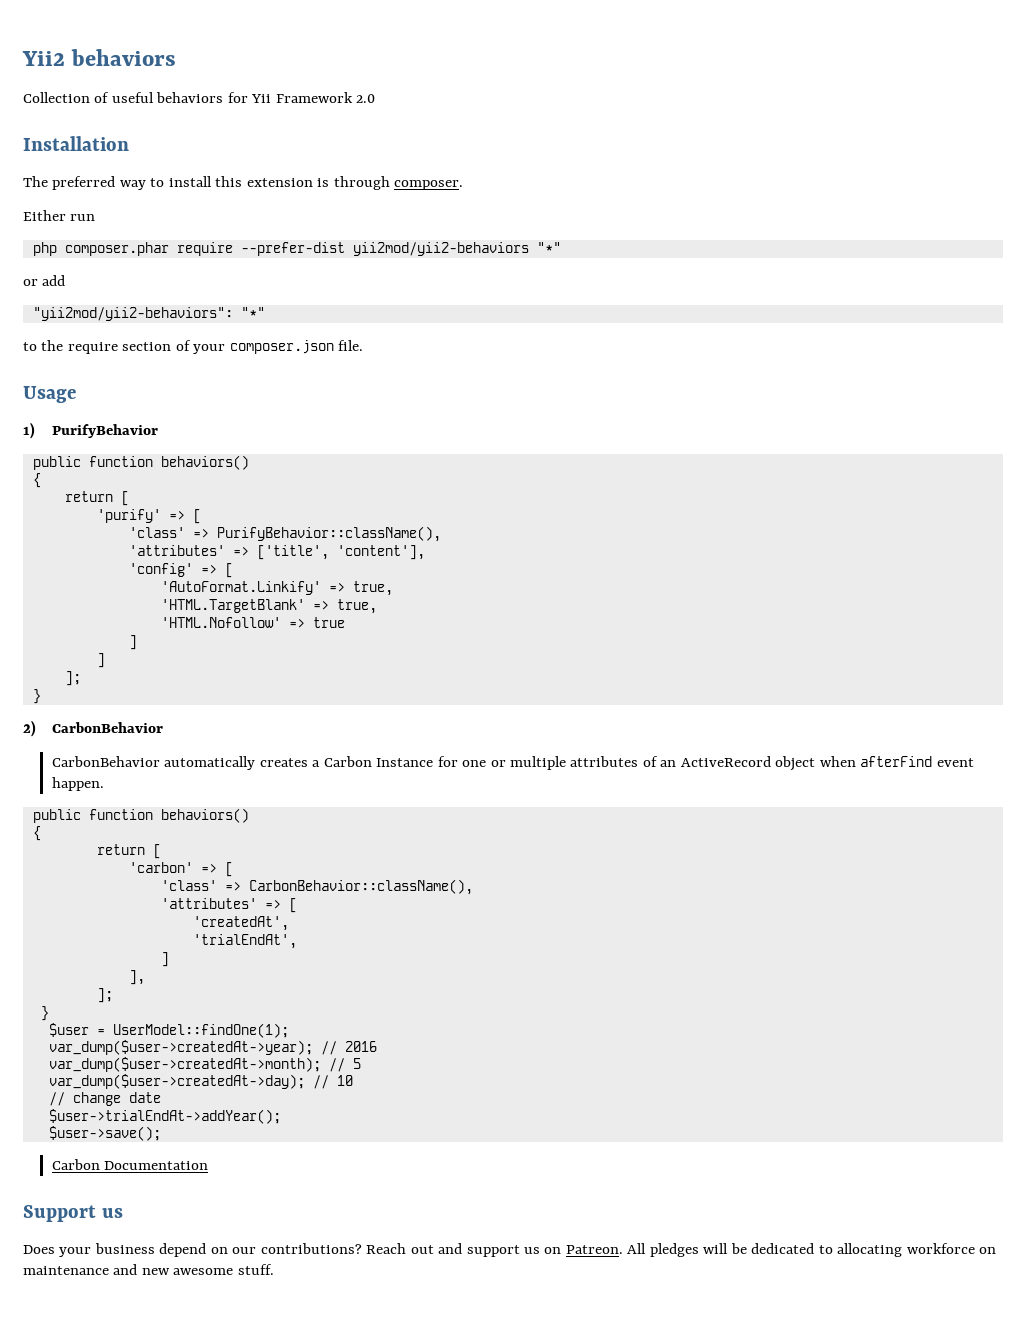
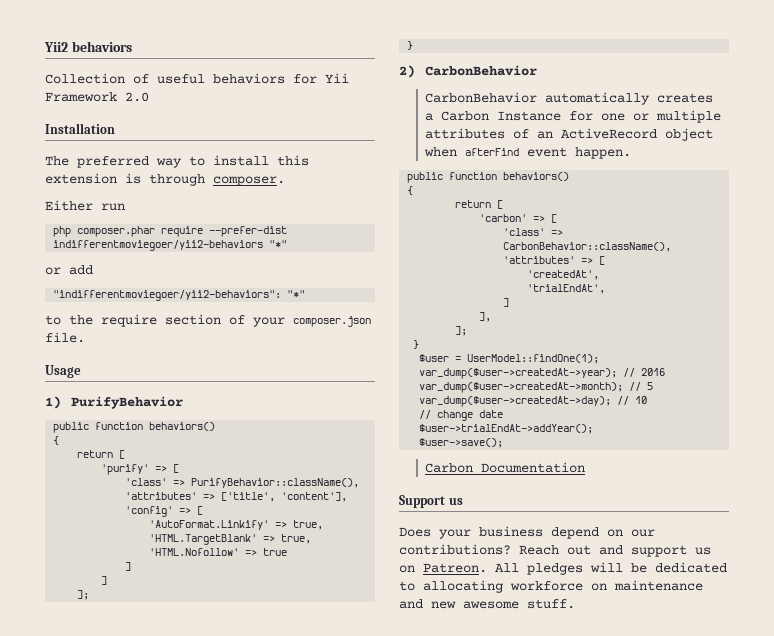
- php composer.phar require --prefer-dist yii2mod/yii2-behaviors "*"
+ php composer.phar require --prefer-dist indifferentmoviegoer/yii2-behaviors "*"
- "yii2mod/yii2-behaviors": "*"
+ "indifferentmoviegoer/yii2-behaviors": "*"

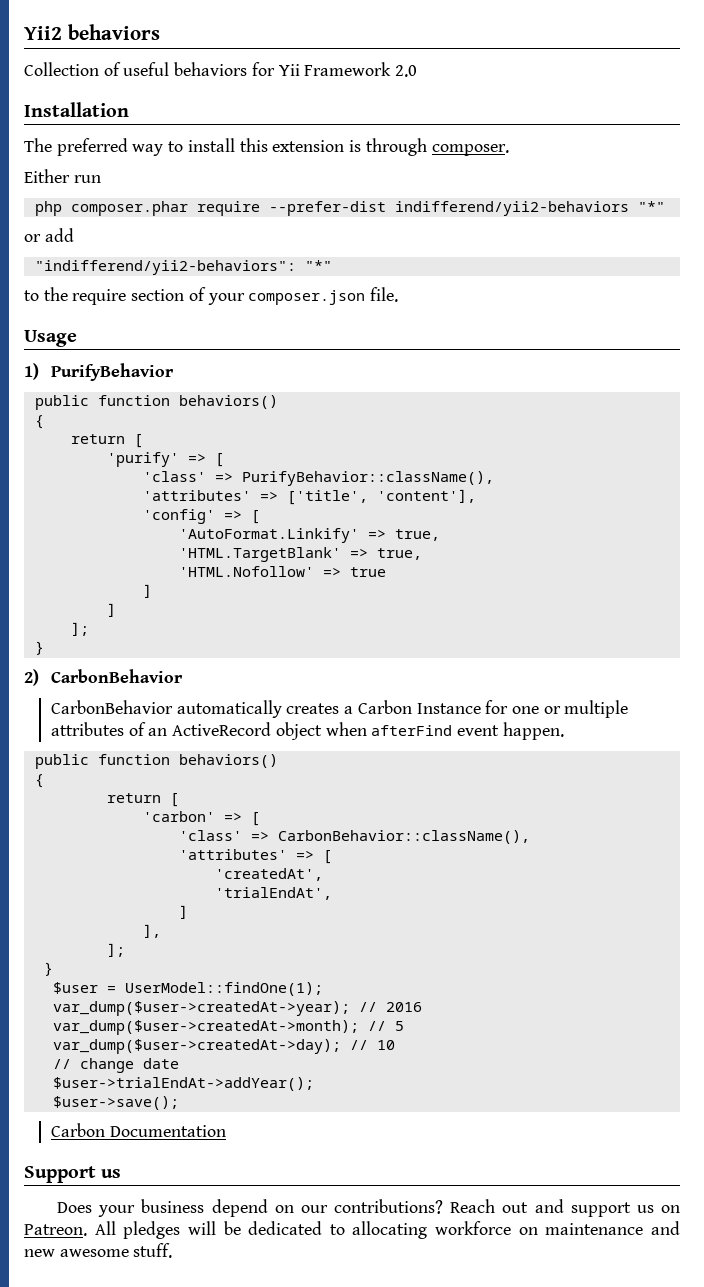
- php composer.phar require --prefer-dist indifferentmoviegoer/yii2-behaviors "*"
+ php composer.phar require --prefer-dist indifferend/yii2-behaviors "*"
- "indifferentmoviegoer/yii2-behaviors": "*"
+ "indifferend/yii2-behaviors": "*"

